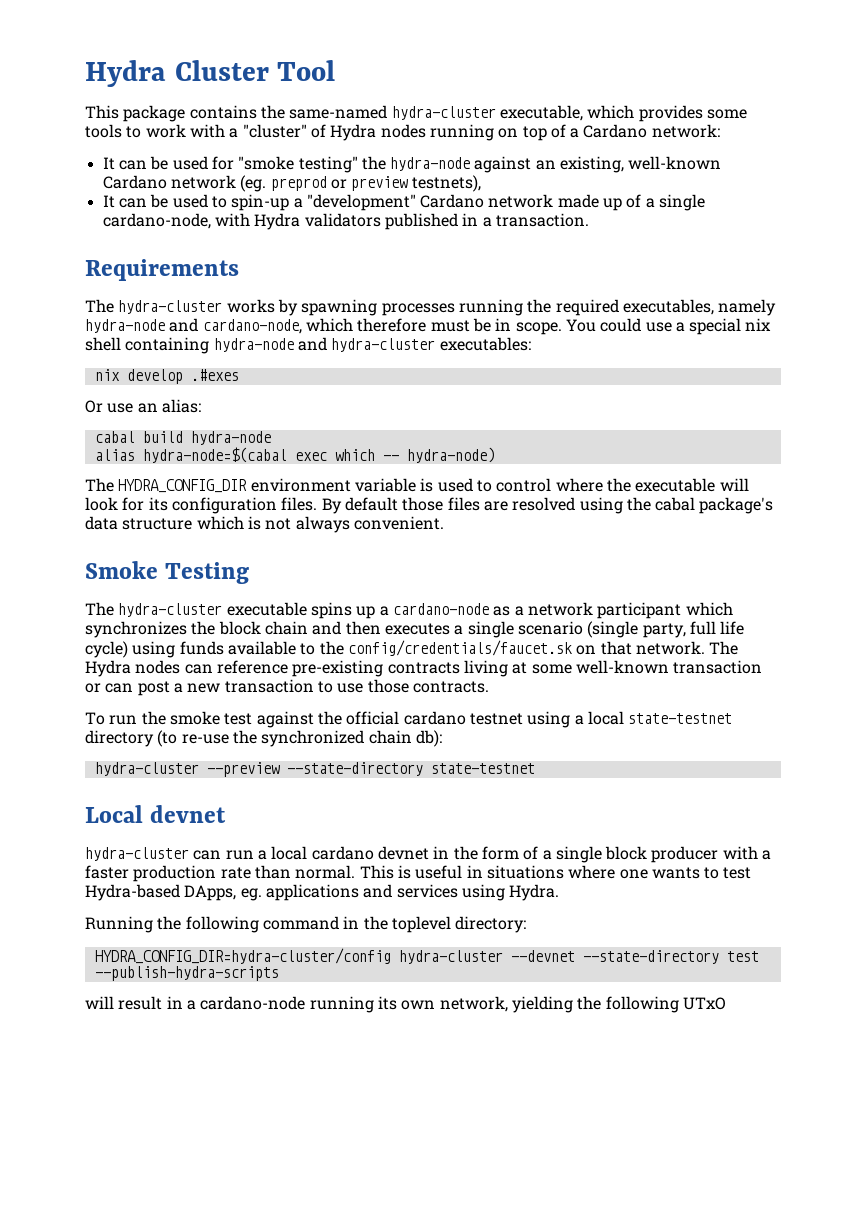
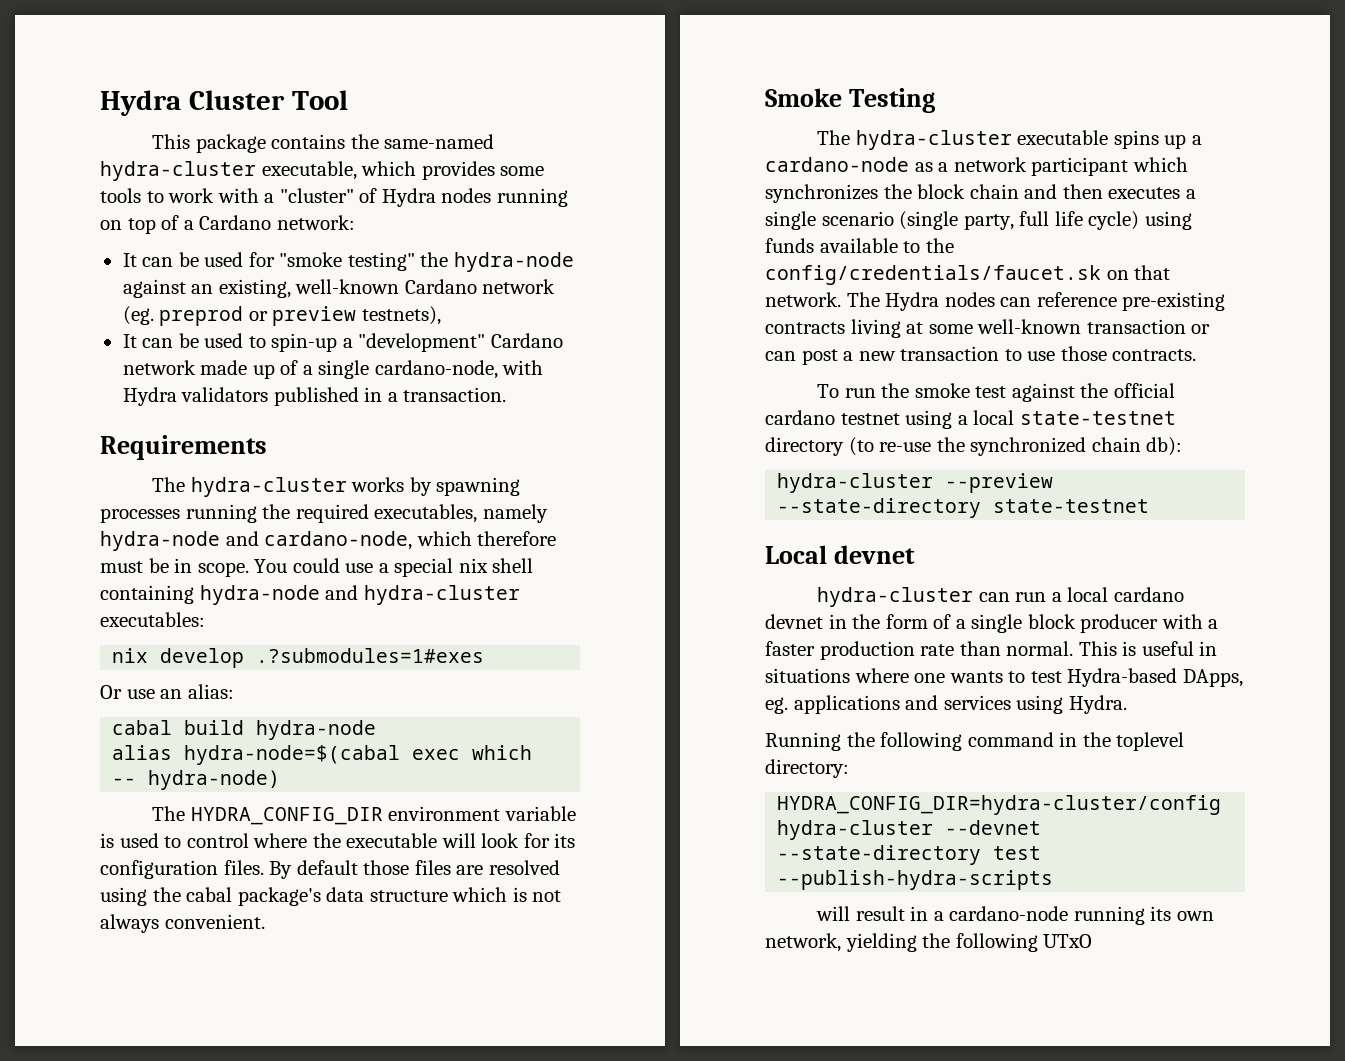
- nix develop .#exes
+ nix develop .?submodules=1#exes

